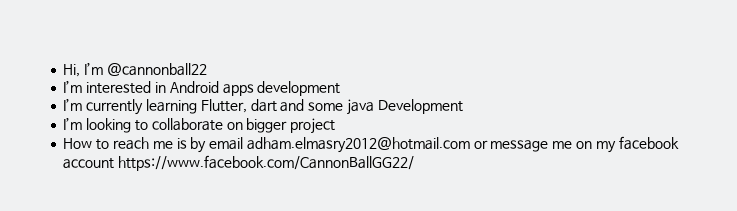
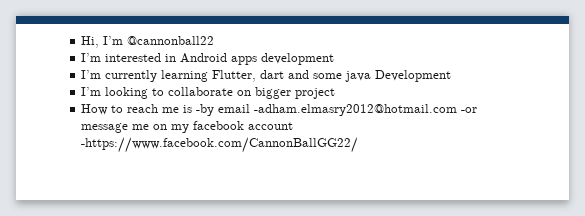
- How to reach me is by email adham.elmasry2012@hotmail.com or message me on my facebook account https://www.facebook.com/CannonBallGG22/
+ How to reach me is -by email -adham.elmasry2012@hotmail.com -or message me on my facebook account -https://www.facebook.com/CannonBallGG22/

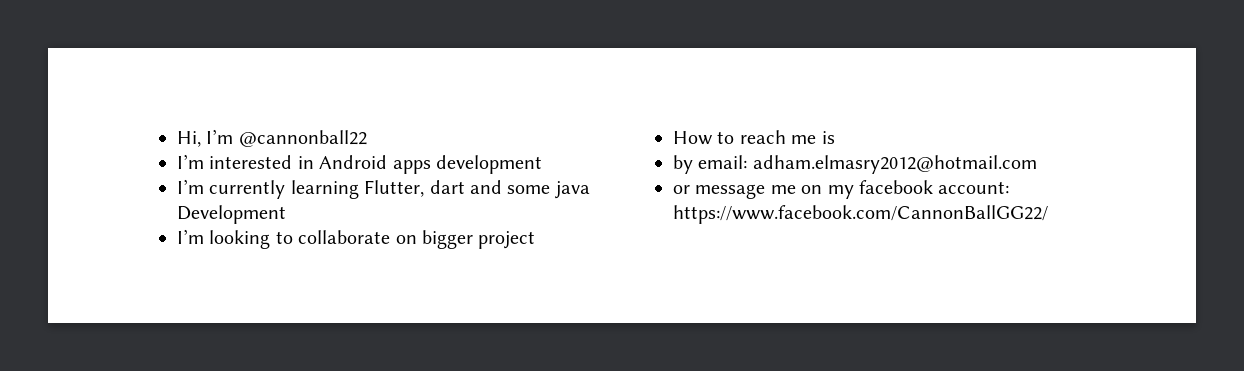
- How to reach me is -by email -adham.elmasry2012@hotmail.com -or message me on my facebook account -https://www.facebook.com/CannonBallGG22/
+ How to reach me is
+ by email: adham.elmasry2012@hotmail.com
+ or message me on my facebook account: https://www.facebook.com/CannonBallGG22/

